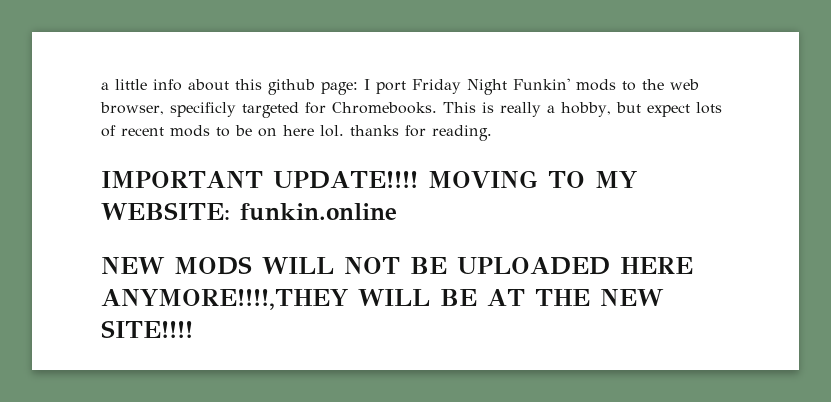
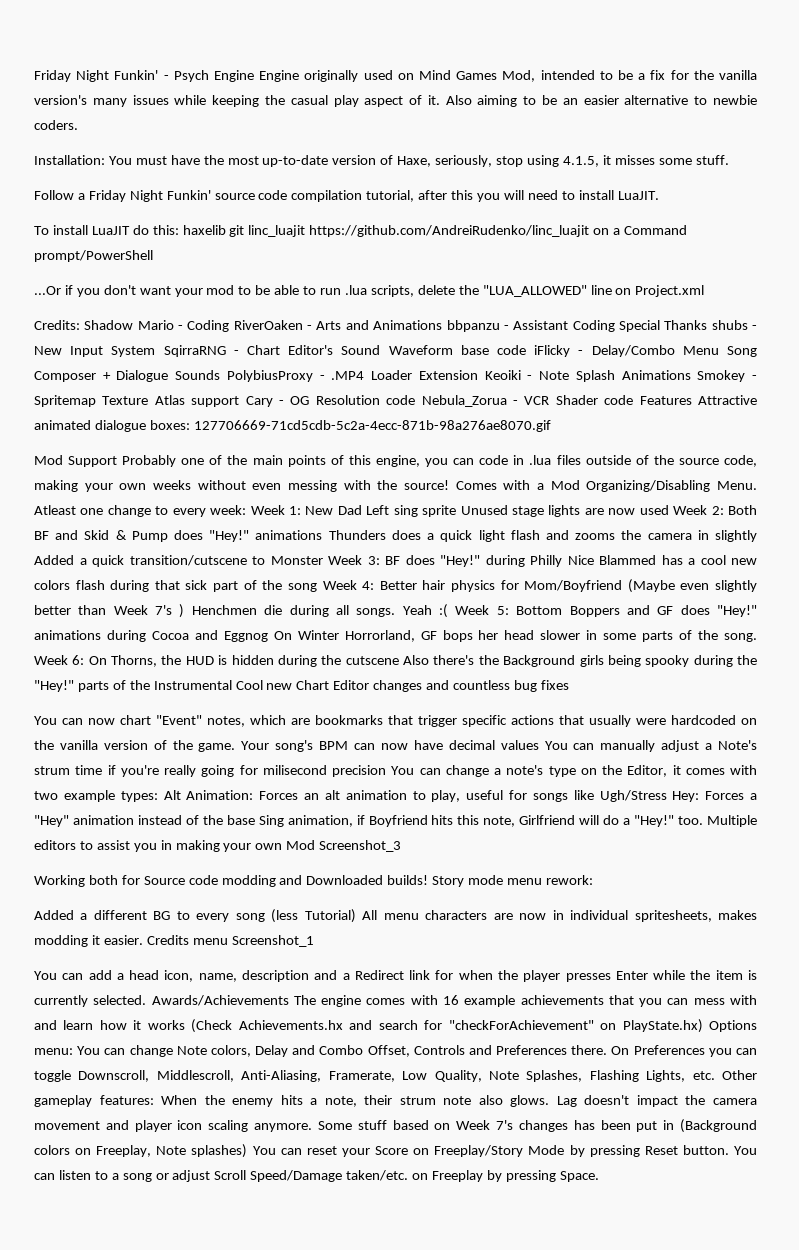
- a little info about this github page: I port Friday Night Funkin' mods to the web browser, specificly targeted for Chromebooks. This is really a hobby, but expect lots of recent mods to be on here lol. thanks for reading.
- IMPORTANT UPDATE!!!! MOVING TO MY WEBSITE: funkin.online
- NEW MODS WILL NOT BE UPLOADED HERE ANYMORE!!!!,THEY WILL BE AT THE NEW SITE!!!!
+ Friday Night Funkin' - Psych Engine Engine originally used on Mind Games Mod, intended to be a fix for the vanilla version's many issues while keeping the casual play aspect of it. Also aiming to be an easier alternative to newbie coders.
+ Installation: You must have the most up-to-date version of Haxe, seriously, stop using 4.1.5, it misses some stuff.
+ Follow a Friday Night Funkin' source code compilation tutorial, after this you will need to install LuaJIT.
+ To install LuaJIT do this: haxelib git linc_luajit https://github.com/AndreiRudenko/linc_luajit on a Command prompt/PowerShell
+ ...Or if you don't want your mod to be able to run .lua scripts, delete the "LUA_ALLOWED" line on Project.xml
+ Credits: Shadow Mario - Coding RiverOaken - Arts and Animations bbpanzu - Assistant Coding Special Thanks shubs - New Input System SqirraRNG - Chart Editor's Sound Waveform base code iFlicky - Delay/Combo Menu Song Composer + Dialogue Sounds PolybiusProxy - .MP4 Loader Extension Keoiki - Note Splash Animations Smokey - Spritemap Texture Atlas support Cary - OG Resolution code Nebula_Zorua - VCR Shader code Features Attractive animated dialogue boxes: 127706669-71cd5cdb-5c2a-4ecc-871b-98a276ae8070.gif
+ Mod Support Probably one of the main points of this engine, you can code in .lua files outside of the source code, making your own weeks without even messing with the source! Comes with a Mod Organizing/Disabling Menu. Atleast one change to every week: Week 1: New Dad Left sing sprite Unused stage lights are now used Week 2: Both BF and Skid & Pump does "Hey!" animations Thunders does a quick light flash and zooms the camera in slightly Added a quick transition/cutscene to Monster Week 3: BF does "Hey!" during Philly Nice Blammed has a cool new colors flash during that sick part of the song Week 4: Better hair physics for Mom/Boyfriend (Maybe even slightly better than Week 7's ) Henchmen die during all songs. Yeah :( Week 5: Bottom Boppers and GF does "Hey!" animations during Cocoa and Eggnog On Winter Horrorland, GF bops her head slower in some parts of the song. Week 6: On Thorns, the HUD is hidden during the cutscene Also there's the Background girls being spooky during the "Hey!" parts of the Instrumental Cool new Chart Editor changes and countless bug fixes
+ You can now chart "Event" notes, which are bookmarks that trigger specific actions that usually were hardcoded on the vanilla version of the game. Your song's BPM can now have decimal values You can manually adjust a Note's strum time if you're really going for milisecond precision You can change a note's type on the Editor, it comes with two example types: Alt Animation: Forces an alt animation to play, useful for songs like Ugh/Stress Hey: Forces a "Hey" animation instead of the base Sing animation, if Boyfriend hits this note, Girlfriend will do a "Hey!" too. Multiple editors to assist you in making your own Mod Screenshot_3
+ Working both for Source code modding and Downloaded builds! Story mode menu rework:
+ Added a different BG to every song (less Tutorial) All menu characters are now in individual spritesheets, makes modding it easier. Credits menu Screenshot_1
+ You can add a head icon, name, description and a Redirect link for when the player presses Enter while the item is currently selected. Awards/Achievements The engine comes with 16 example achievements that you can mess with and learn how it works (Check Achievements.hx and search for "checkForAchievement" on PlayState.hx) Options menu: You can change Note colors, Delay and Combo Offset, Controls and Preferences there. On Preferences you can toggle Downscroll, Middlescroll, Anti-Aliasing, Framerate, Low Quality, Note Splashes, Flashing Lights, etc. Other gameplay features: When the enemy hits a note, their strum note also glows. Lag doesn't impact the camera movement and player icon scaling anymore. Some stuff based on Week 7's changes has been put in (Background colors on Freeplay, Note splashes) You can reset your Score on Freeplay/Story Mode by pressing Reset button. You can listen to a song or adjust Scroll Speed/Damage taken/etc. on Freeplay by pressing Space.

